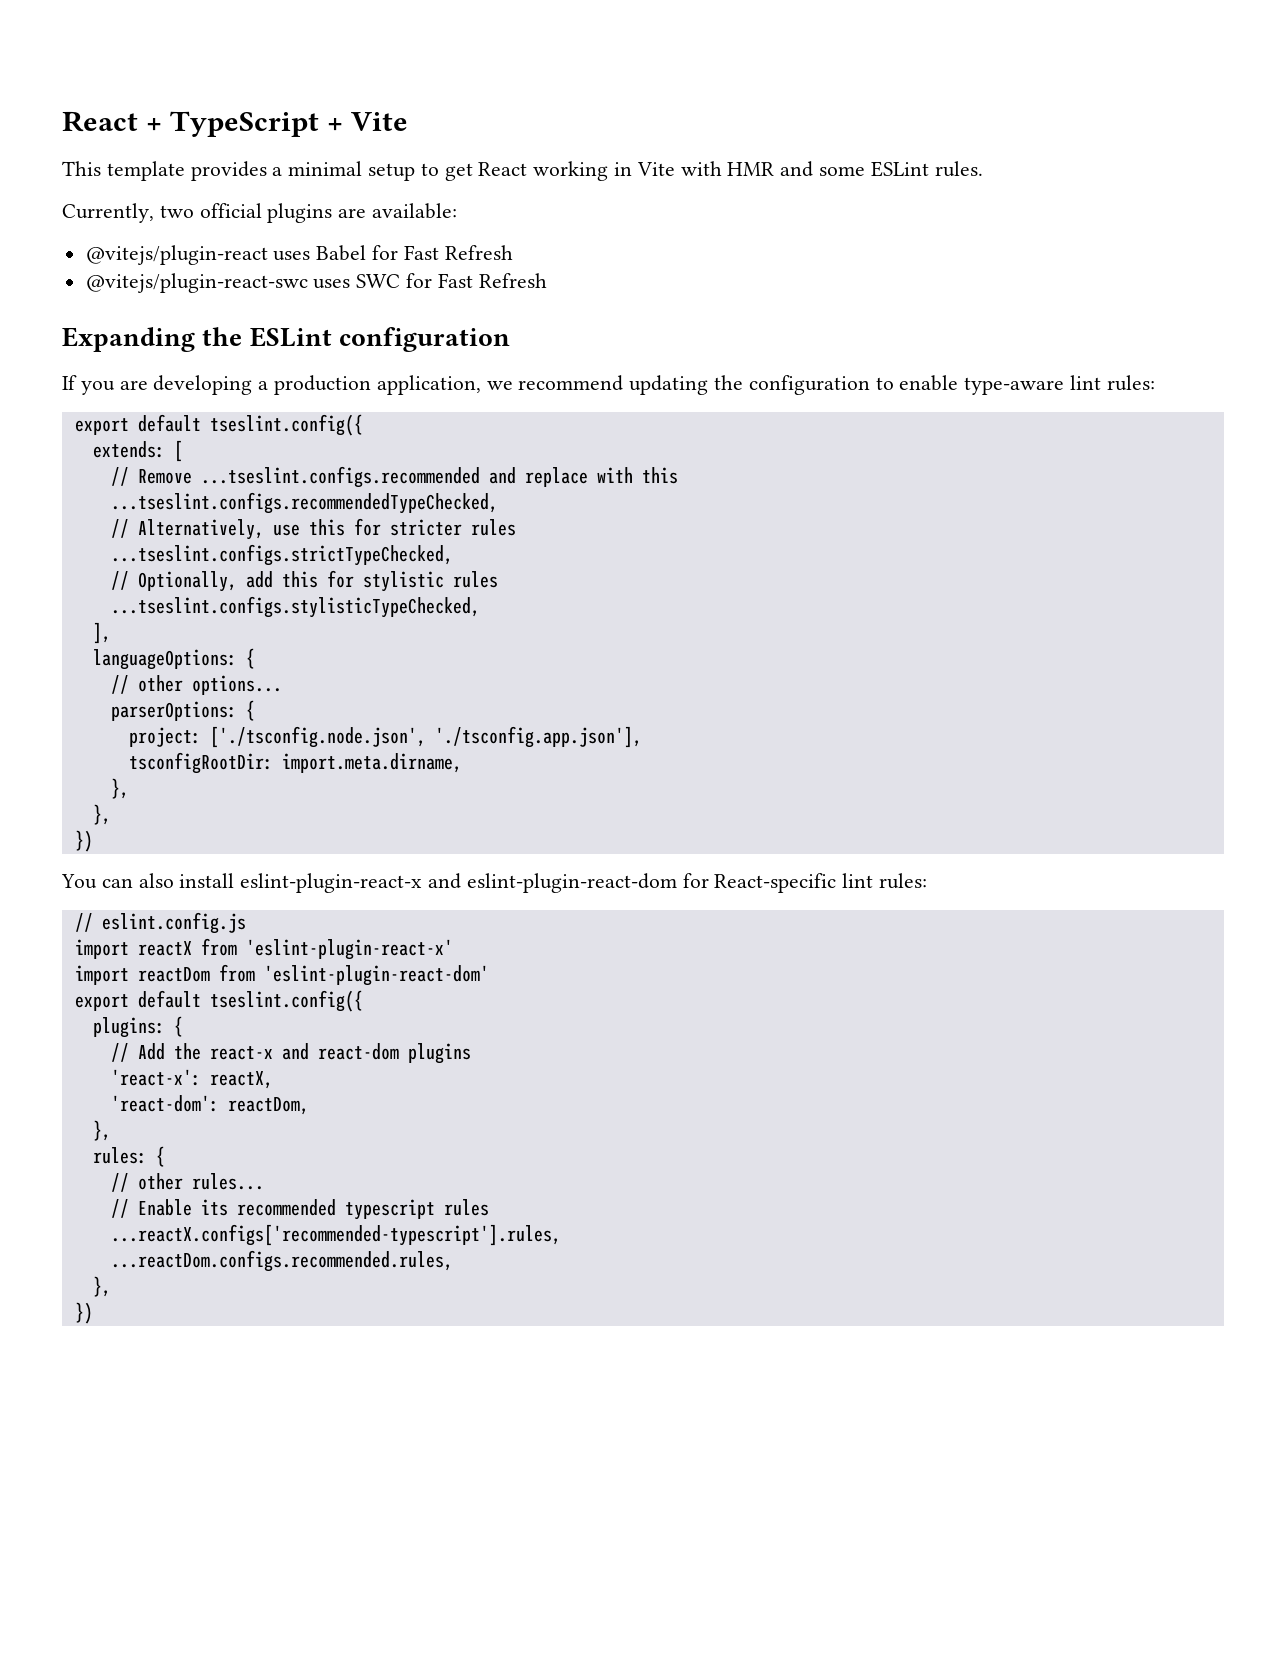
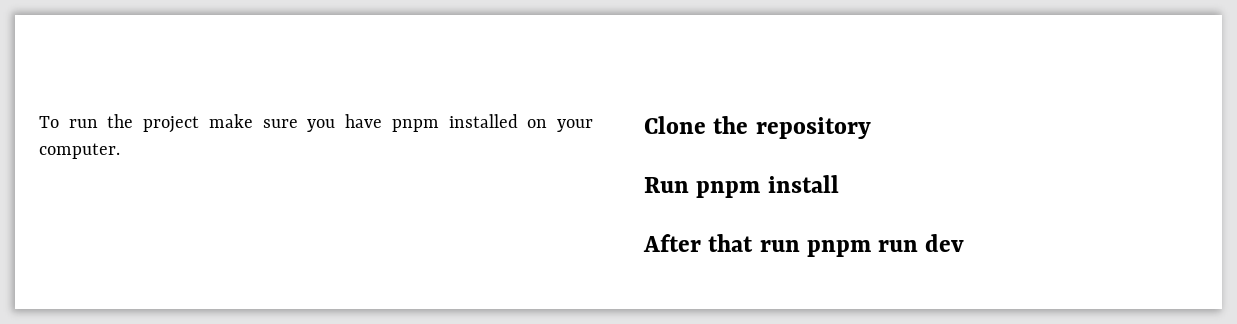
- React + TypeScript + Vite
- This template provides a minimal setup to get React working in Vite with HMR and some ESLint rules.
- Currently, two official plugins are available:
- @vitejs/plugin-react uses Babel for Fast Refresh
- @vitejs/plugin-react-swc uses SWC for Fast Refresh
- Expanding the ESLint configuration
- If you are developing a production application, we recommend updating the configuration to enable type-aware lint rules:
- export default tseslint.config({
- extends: [
- // Remove ...tseslint.configs.recommended and replace with this
- ...tseslint.configs.recommendedTypeChecked,
- // Alternatively, use this for stricter rules
- ...tseslint.configs.strictTypeChecked,
- // Optionally, add this for stylistic rules
- ...tseslint.configs.stylisticTypeChecked,
- ],
- languageOptions: {
- // other options...
- parserOptions: {
- project: ['./tsconfig.node.json', './tsconfig.app.json'],
- tsconfigRootDir: import.meta.dirname,
- },
- },
- })
- You can also install eslint-plugin-react-x and eslint-plugin-react-dom for React-specific lint rules:
- // eslint.config.js
- import reactX from 'eslint-plugin-react-x'
- import reactDom from 'eslint-plugin-react-dom'
- export default tseslint.config({
- plugins: {
- // Add the react-x and react-dom plugins
- 'react-x': reactX,
- 'react-dom': reactDom,
- },
- rules: {
- // other rules...
- // Enable its recommended typescript rules
- ...reactX.configs['recommended-typescript'].rules,
- ...reactDom.configs.recommended.rules,
- },
- })
+ To run the project make sure you have pnpm installed on your computer.
+ Clone the repository
+ Run pnpm install
+ After that run pnpm run dev

